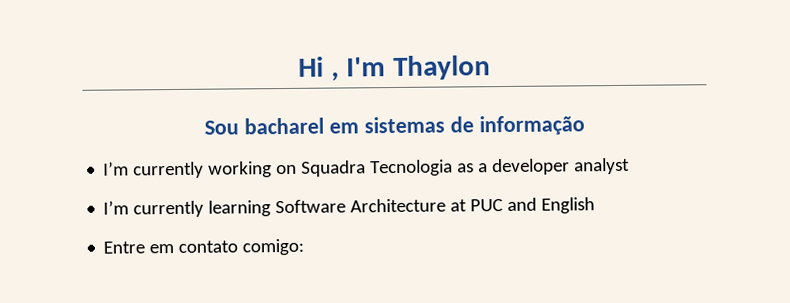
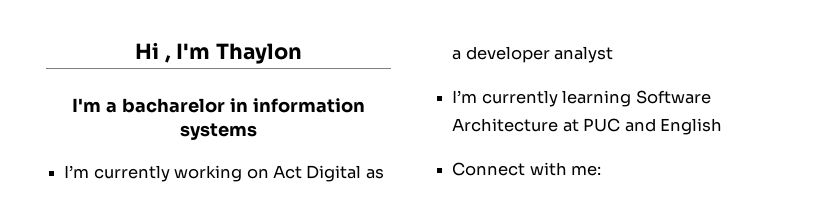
- Sou bacharel em sistemas de informação
+ I'm a bacharelor in information systems
- I’m currently working on Squadra Tecnologia as a developer analyst
+ I’m currently working on Act Digital as a developer analyst
- Entre em contato comigo:
+ Connect with me:

